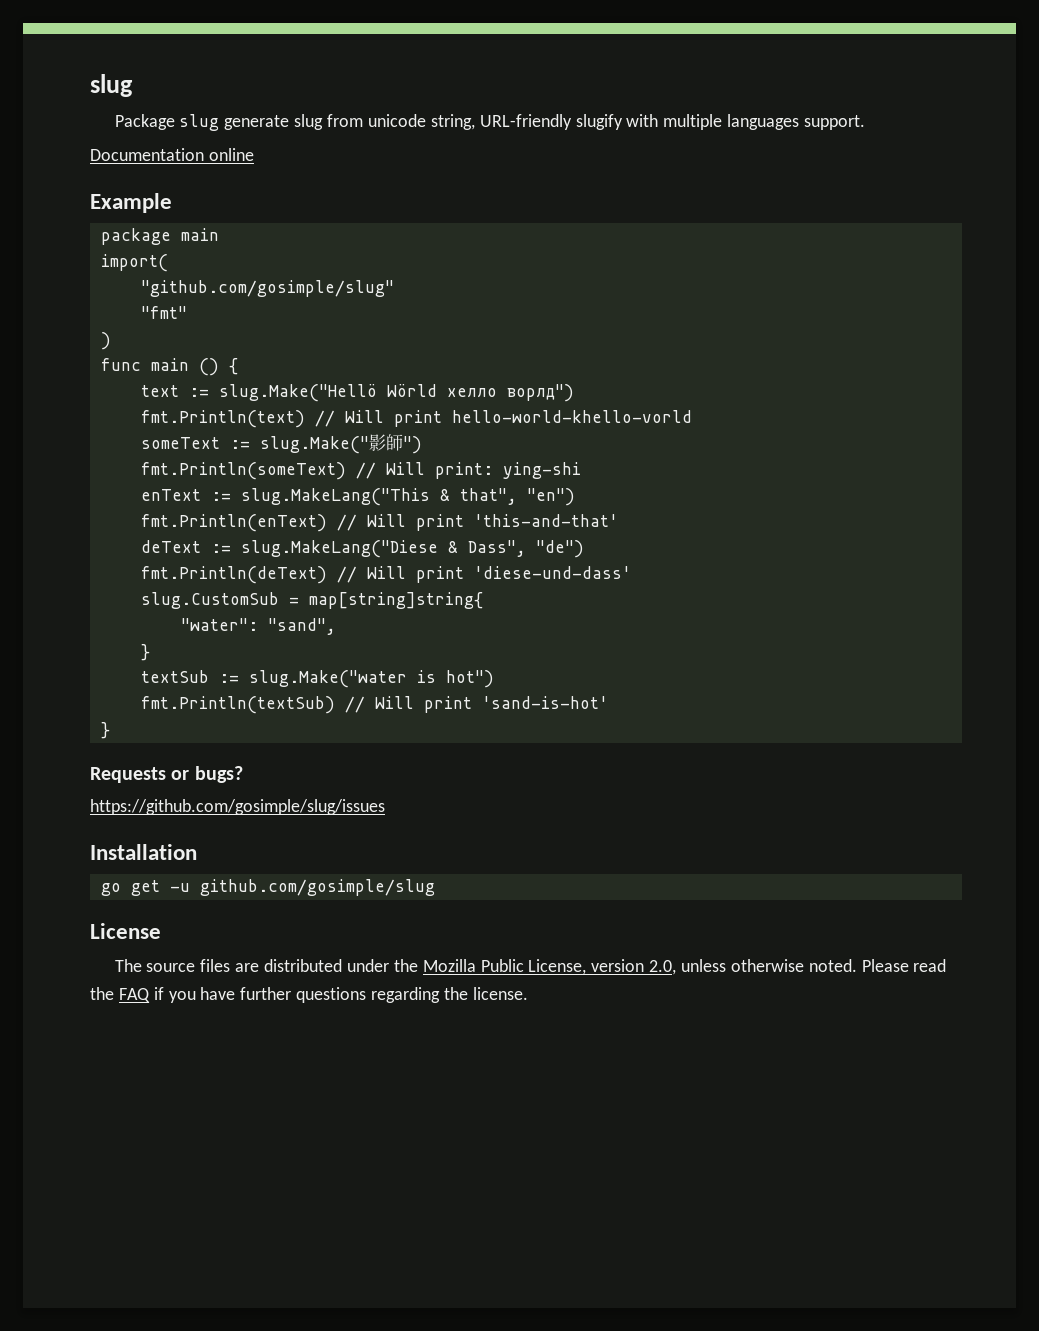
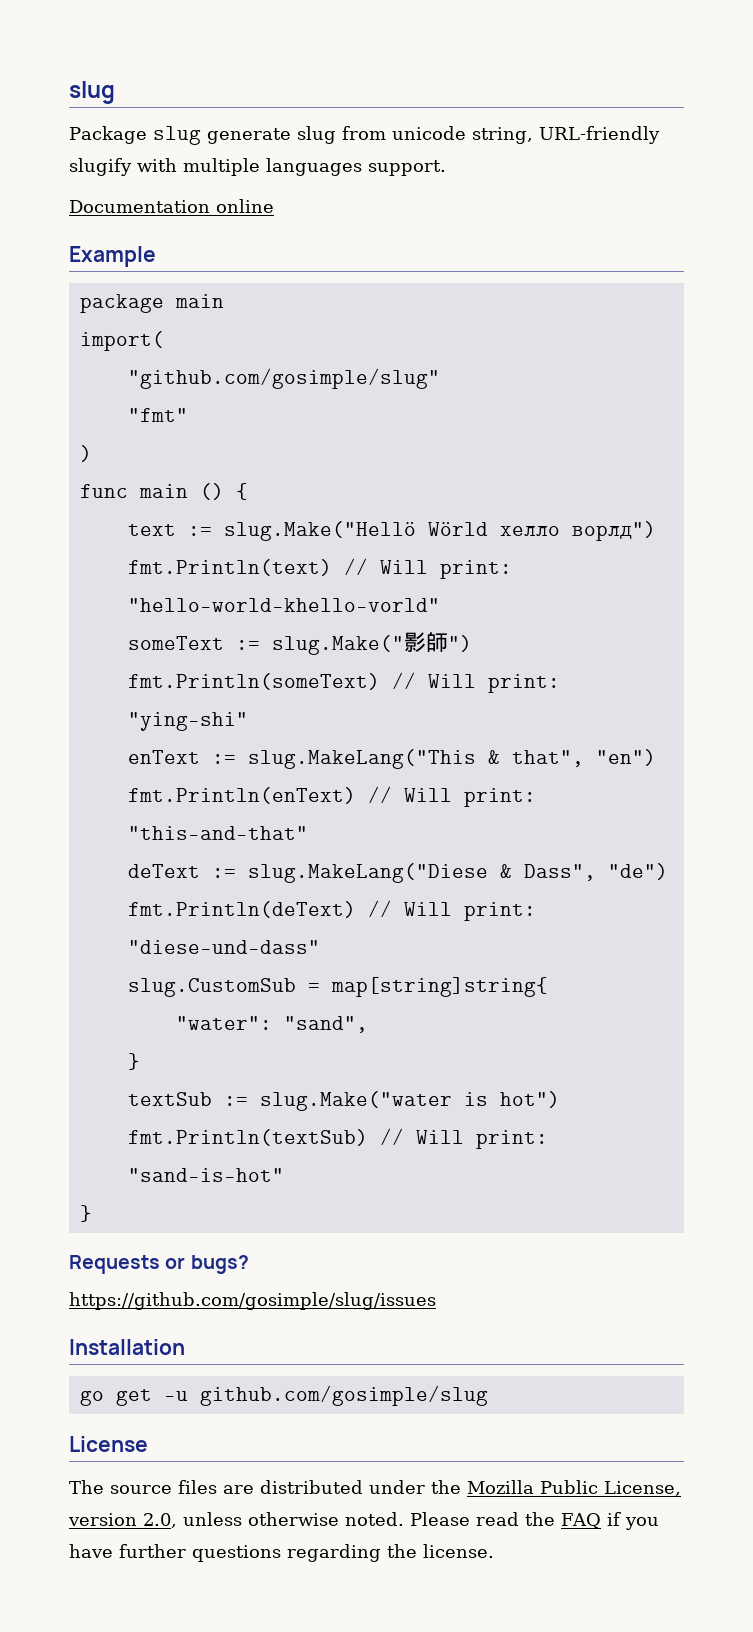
- fmt.Println(text) // Will print hello-world-khello-vorld
+ fmt.Println(text) // Will print: "hello-world-khello-vorld"
- fmt.Println(someText) // Will print: ying-shi
+ fmt.Println(someText) // Will print: "ying-shi"
- fmt.Println(enText) // Will print 'this-and-that'
+ fmt.Println(enText) // Will print: "this-and-that"
- fmt.Println(deText) // Will print 'diese-und-dass'
+ fmt.Println(deText) // Will print: "diese-und-dass"
- fmt.Println(textSub) // Will print 'sand-is-hot'
+ fmt.Println(textSub) // Will print: "sand-is-hot"

